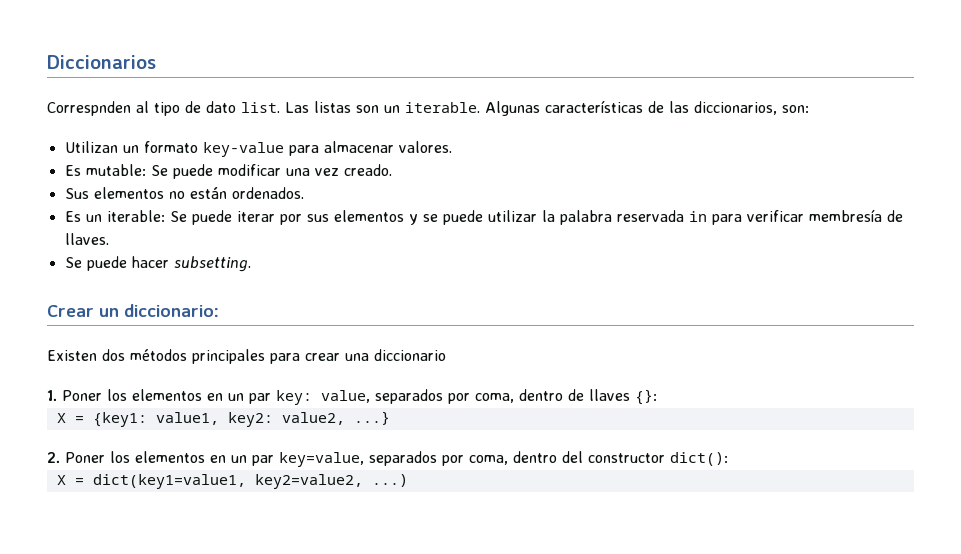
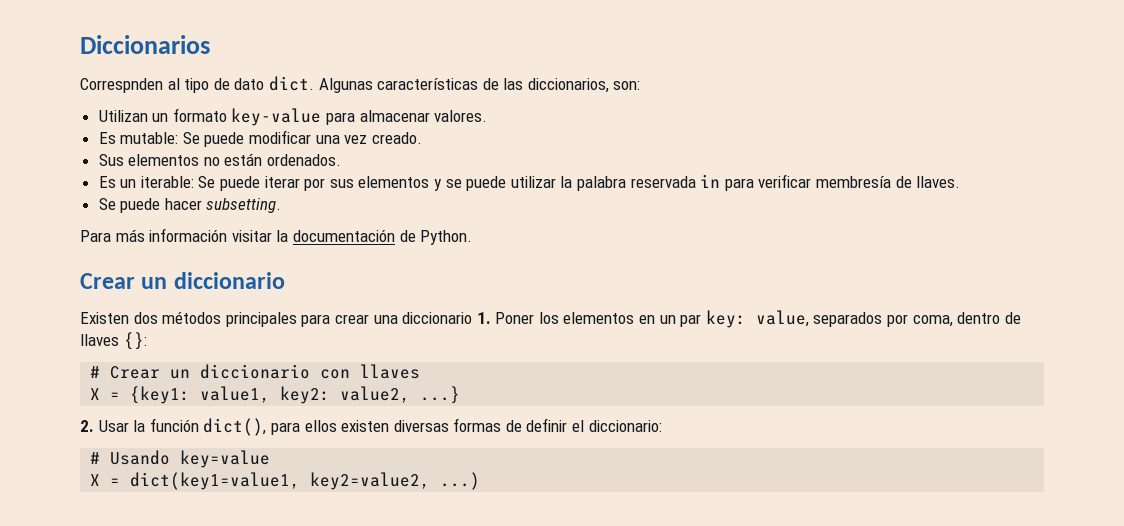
- Correspnden al tipo de dato list. Las listas son un iterable.
+ Correspnden al tipo de dato dict.
- Crear un diccionario:
+ Para más información visitar la documentación de Python.
+ Crear un diccionario
- Existen dos métodos principales para crear una diccionario
- 1. Poner los elementos en un par key: value, separados por coma, dentro de llaves {}:
+ Existen dos métodos principales para crear una diccionario 1. Poner los elementos en un par key: value, separados por coma, dentro de llaves {}:
+ # Crear un diccionario con llaves
- 2. Poner los elementos en un par key=value, separados por coma, dentro del constructor dict():
+ 2. Usar la función dict(), para ellos existen diversas formas de definir el diccionario:
+ # Usando key=value

